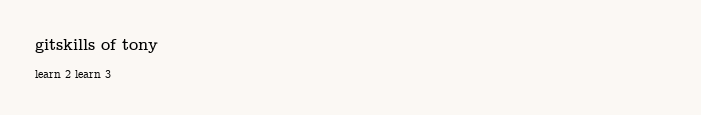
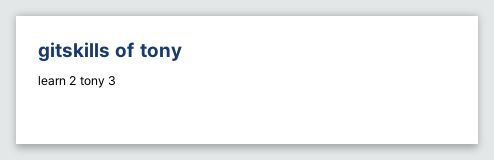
- learn 2 learn 3
+ learn 2 tony 3

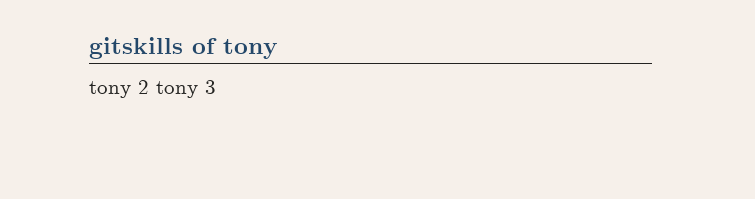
- learn 2 tony 3
+ tony 2 tony 3

